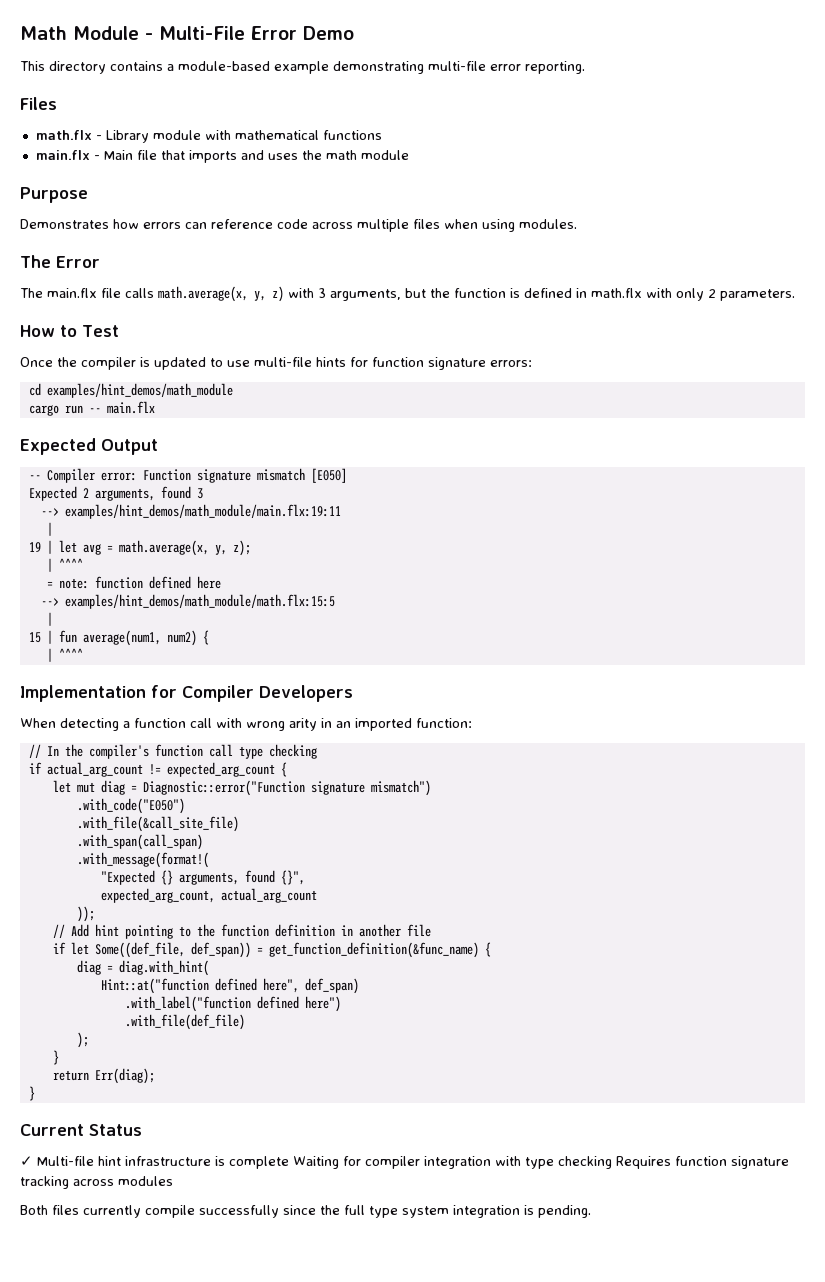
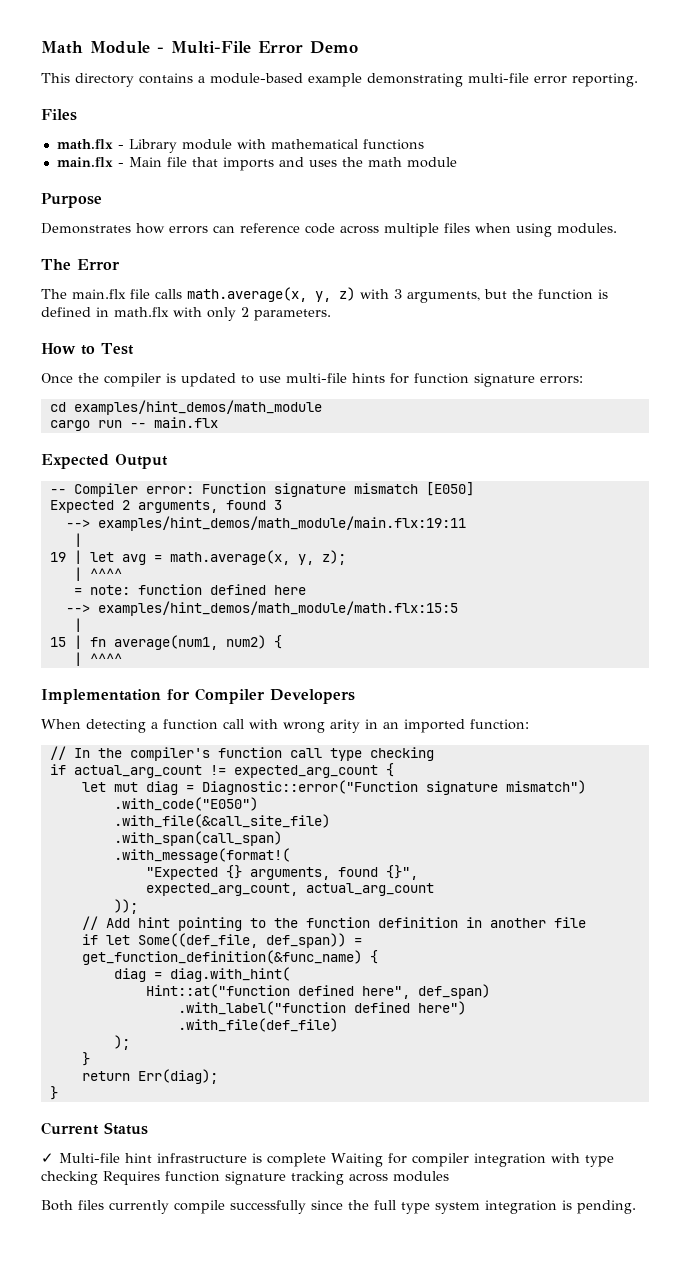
- 15 | fun average(num1, num2) {
+ 15 | fn average(num1, num2) {

